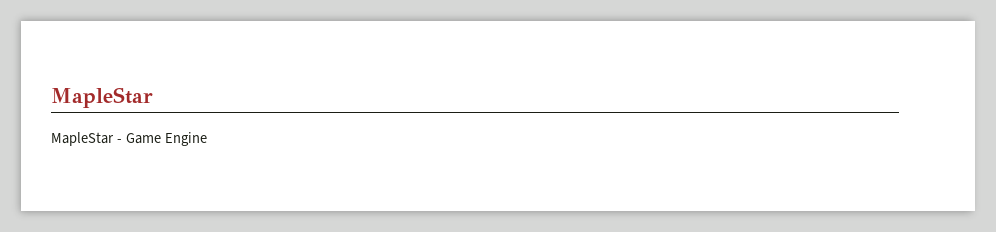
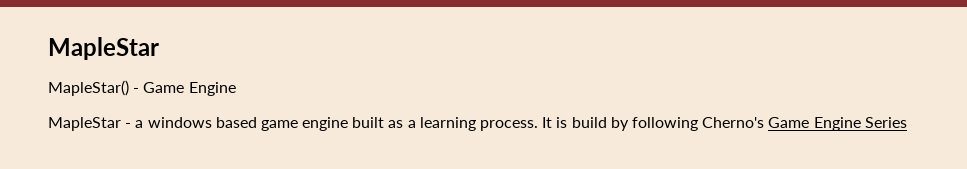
- MapleStar - Game Engine
+ MapleStar() - Game Engine
+ MapleStar - a windows based game engine built as a learning process. It is build by following Cherno's Game Engine Series

